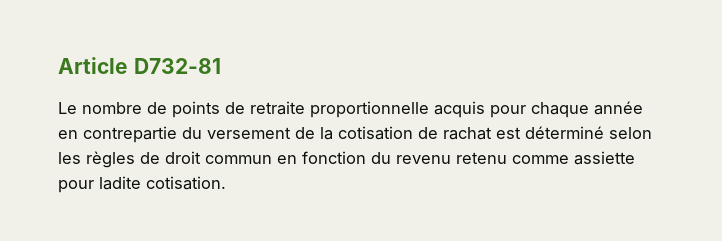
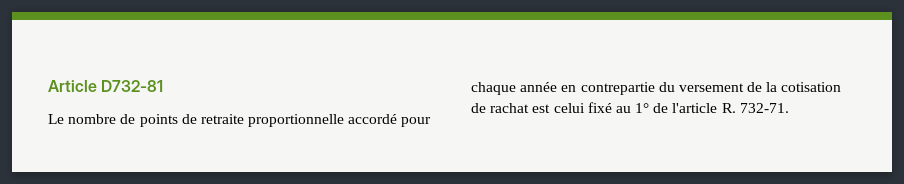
- Le nombre de points de retraite proportionnelle acquis pour chaque année en contrepartie du versement de la cotisation de rachat est déterminé selon les règles de droit commun en fonction du revenu retenu comme assiette pour ladite cotisation.
+ Le nombre de points de retraite proportionnelle accordé pour chaque année en contrepartie du versement de la cotisation de rachat est celui fixé au 1° de l'article R. 732-71.

